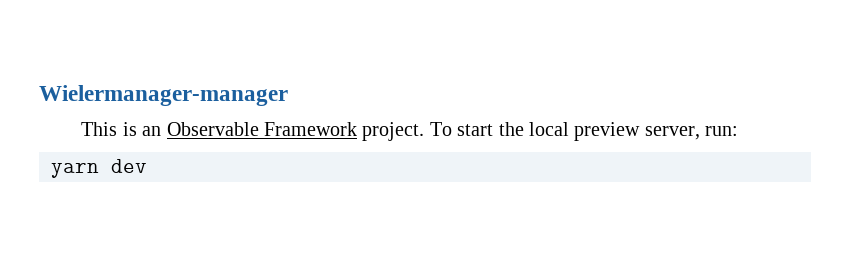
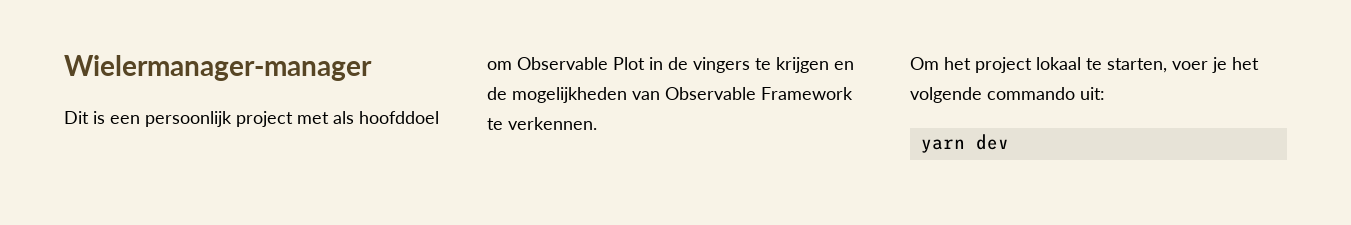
- This is an Observable Framework project. To start the local preview server, run:
+ Dit is een persoonlijk project met als hoofddoel om Observable Plot in de vingers te krijgen en de mogelijkheden van Observable Framework te verkennen.
+ Om het project lokaal te starten, voer je het volgende commando uit:

